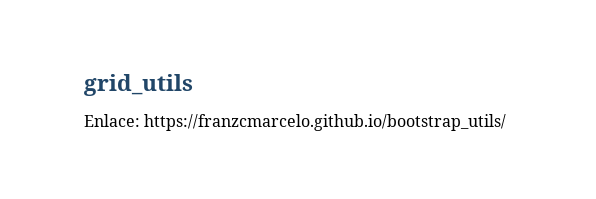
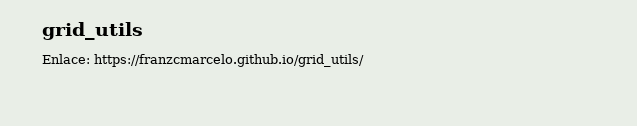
- Enlace: https://franzcmarcelo.github.io/bootstrap_utils/
+ Enlace: https://franzcmarcelo.github.io/grid_utils/

